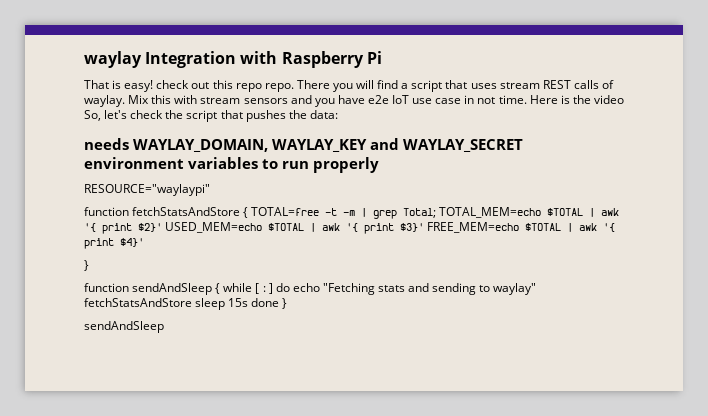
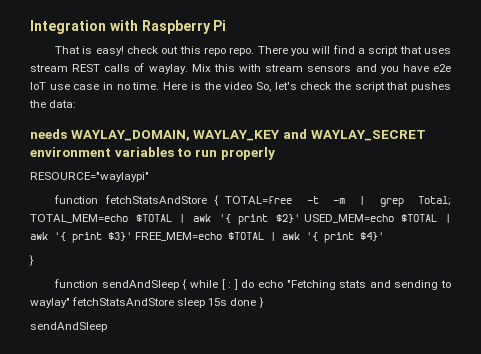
- waylay Integration with Raspberry Pi
+ Integration with Raspberry Pi
- Mix this with stream sensors and you have e2e IoT use case in not time.
+ Mix this with stream sensors and you have e2e IoT use case in no time.

